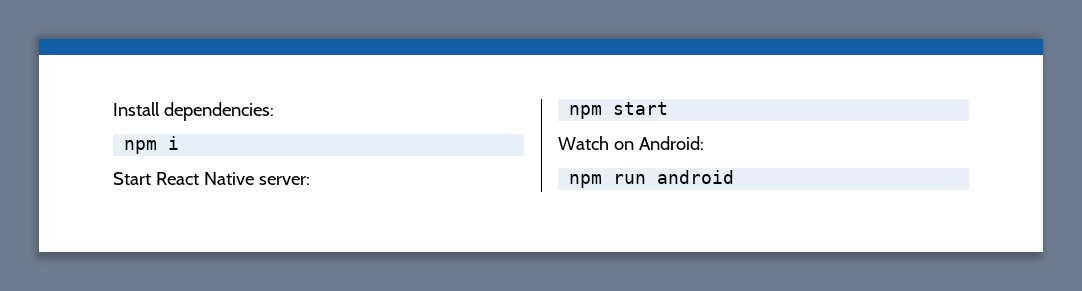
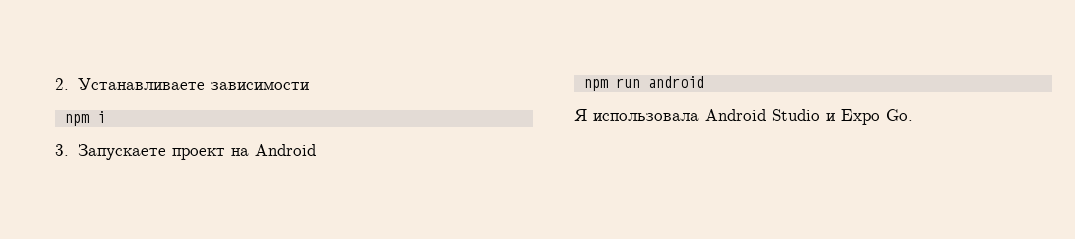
- Install dependencies:
+ 2. Устанавливаете зависимости
- Start React Native server:
- npm start
- Watch on Android:
+ 3. Запускаете проект на Android
  npm run android
+ Я использовала Android Studio и Expo Go.

